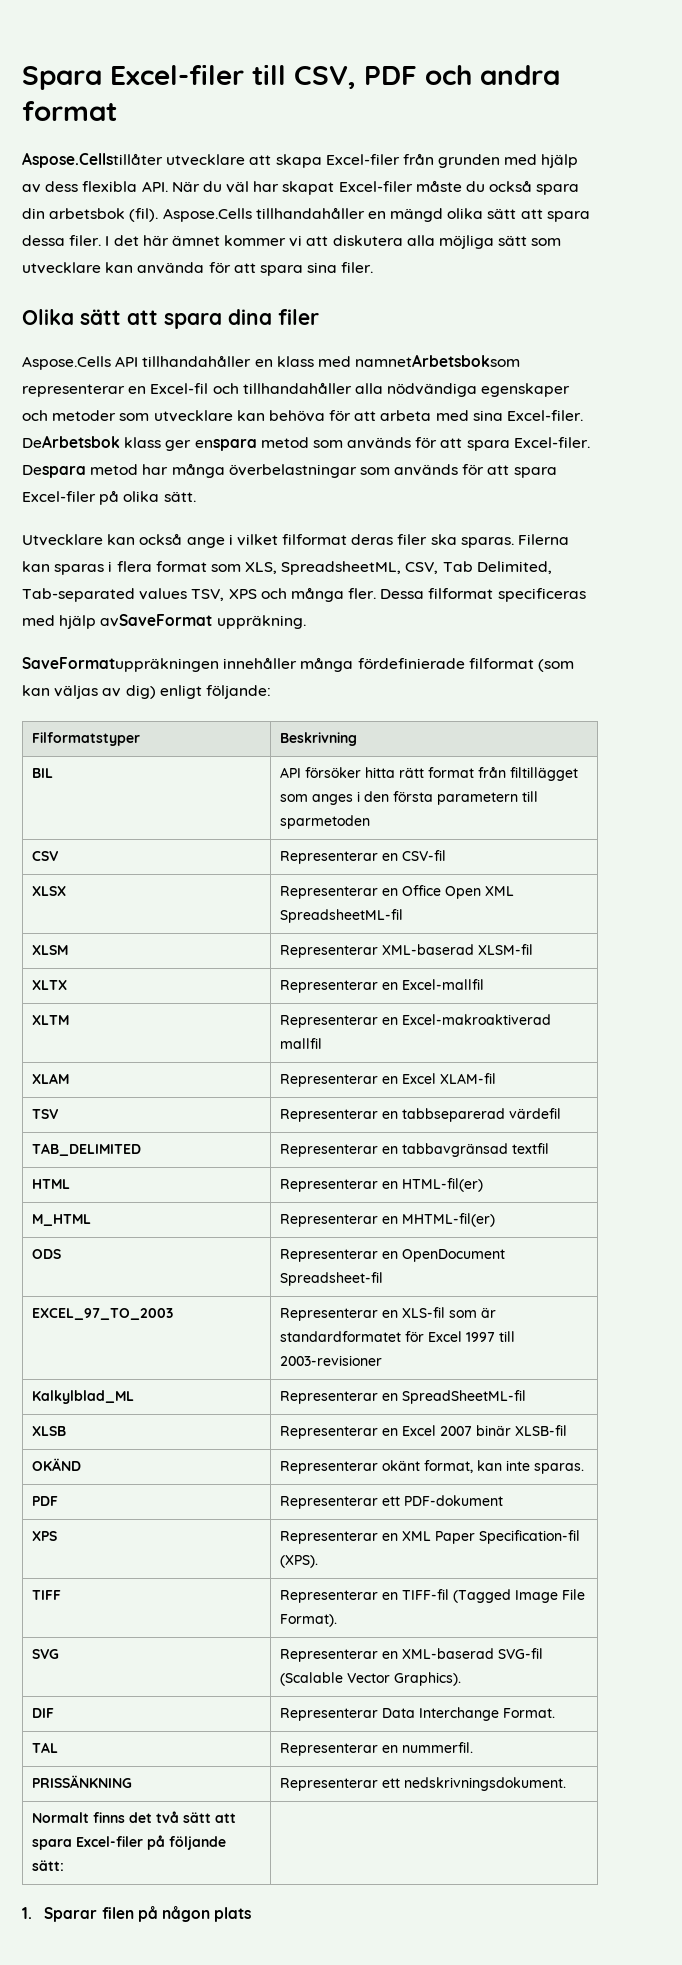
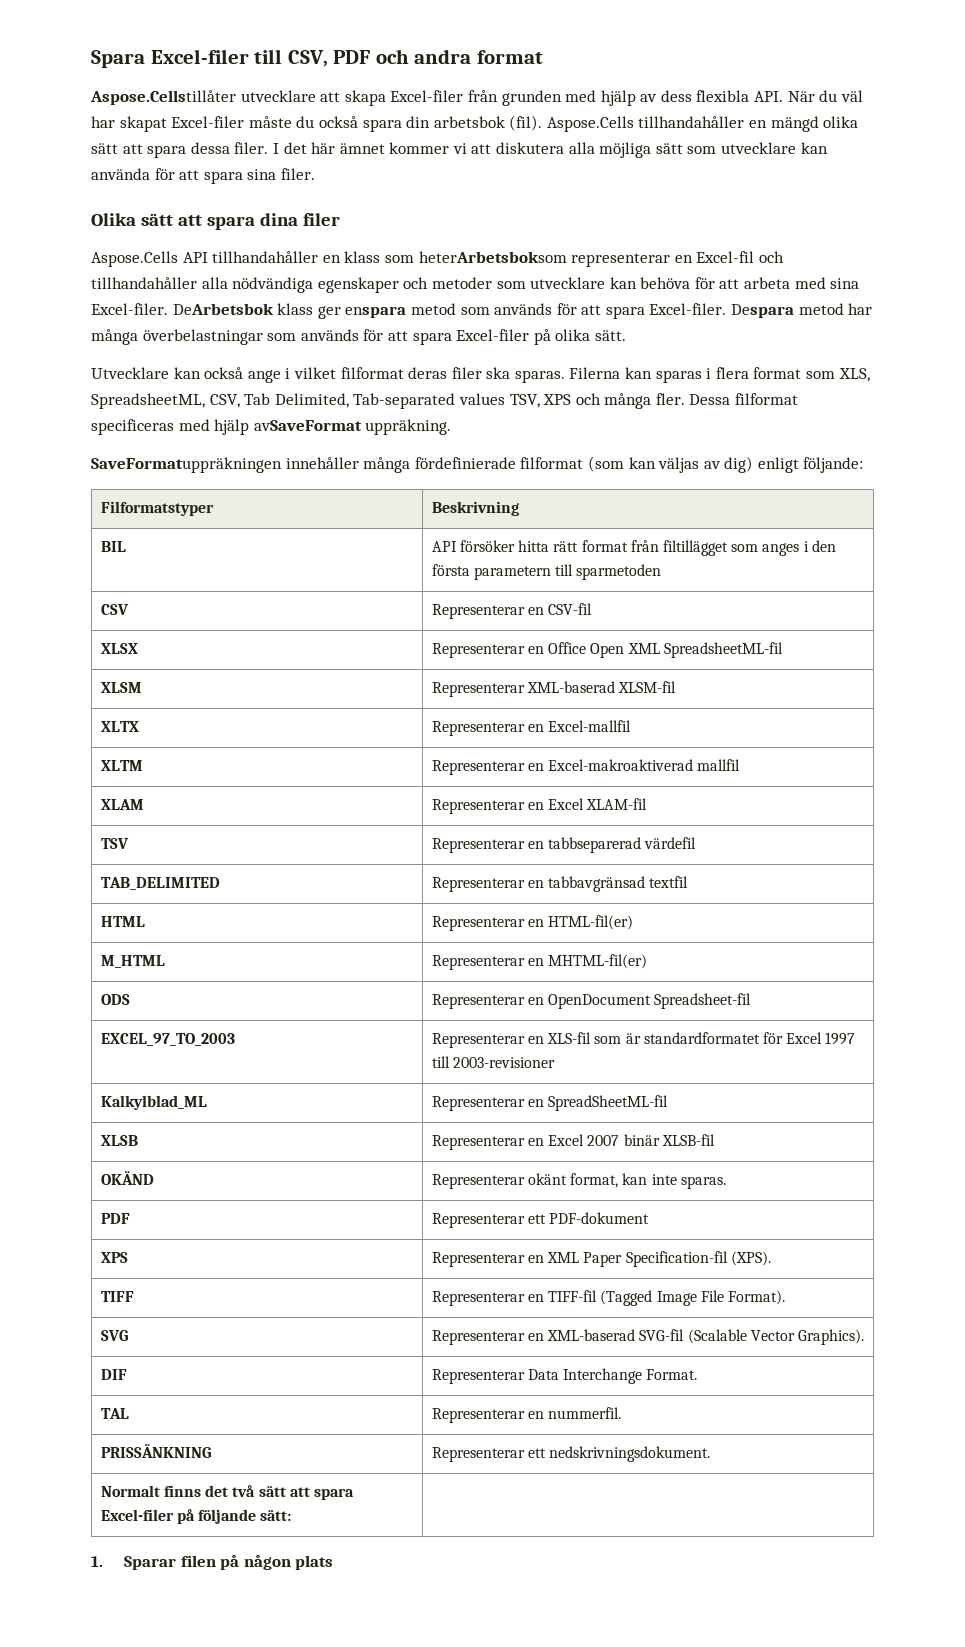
- Aspose.Cells API tillhandahåller en klass med namnetArbetsboksom representerar en Excel-fil och tillhandahåller alla nödvändiga egenskaper och metoder som utvecklare kan behöva för att arbeta med sina Excel-filer.
+ Aspose.Cells API tillhandahåller en klass som heterArbetsboksom representerar en Excel-fil och tillhandahåller alla nödvändiga egenskaper och metoder som utvecklare kan behöva för att arbeta med sina Excel-filer.

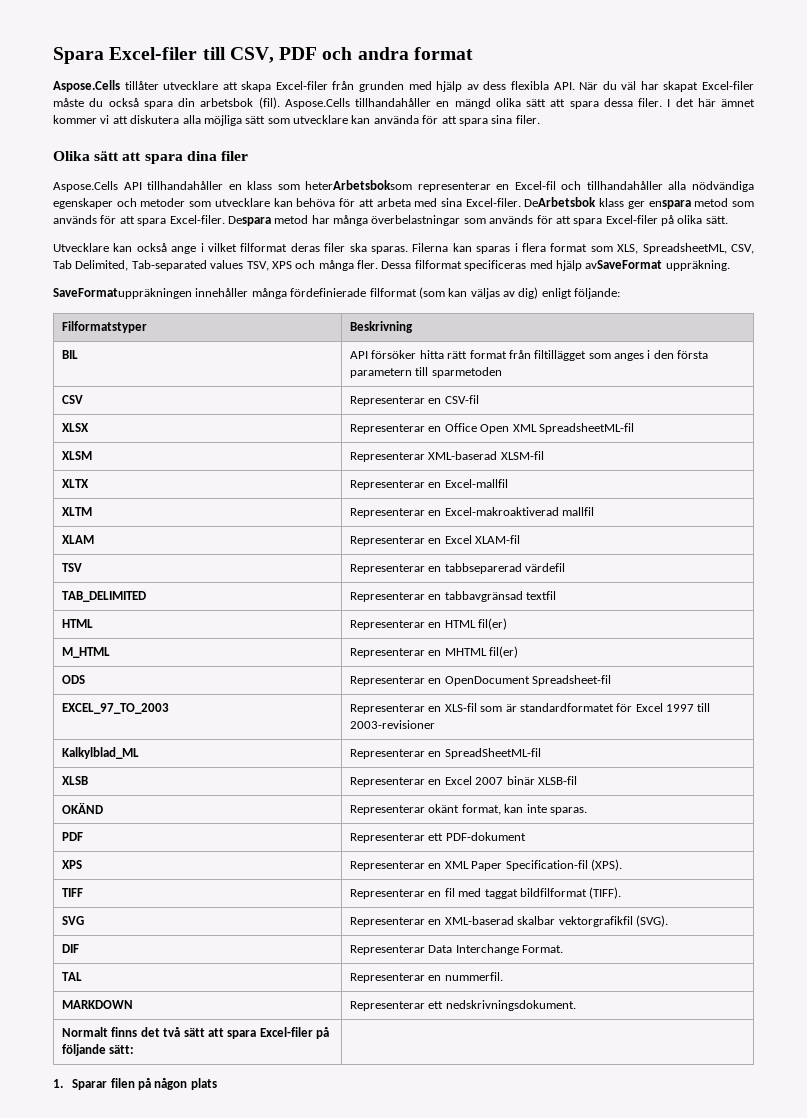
- Aspose.Cellstillåter utvecklare att skapa Excel-filer från grunden med hjälp av dess flexibla API. När du väl har skapat Excel-filer måste du också spara din arbetsbok (fil).
+ Aspose.Cells tillåter utvecklare att skapa Excel-filer från grunden med hjälp av dess flexibla API. När du väl har skapat Excel-filer måste du också spara din arbetsbok (fil).
- HTML | Representerar en HTML-fil(er)
+ HTML | Representerar en HTML fil(er)
- M_HTML | Representerar en MHTML-fil(er)
+ M_HTML | Representerar en MHTML fil(er)
- TIFF | Representerar en TIFF-fil (Tagged Image File Format).
+ TIFF | Representerar en fil med taggat bildfilformat (TIFF).
- SVG | Representerar en XML-baserad SVG-fil (Scalable Vector Graphics).
+ SVG | Representerar en XML-baserad skalbar vektorgrafikfil (SVG).
- PRISSÄNKNING | Representerar ett nedskrivningsdokument.
+ MARKDOWN | Representerar ett nedskrivningsdokument.

